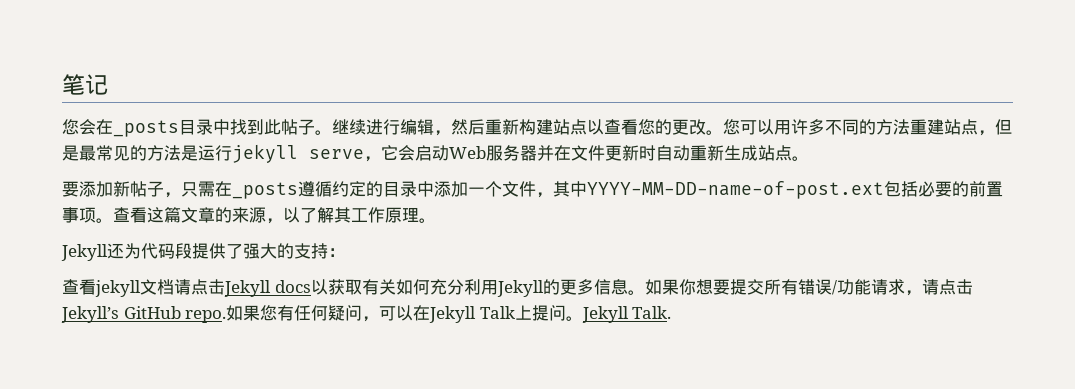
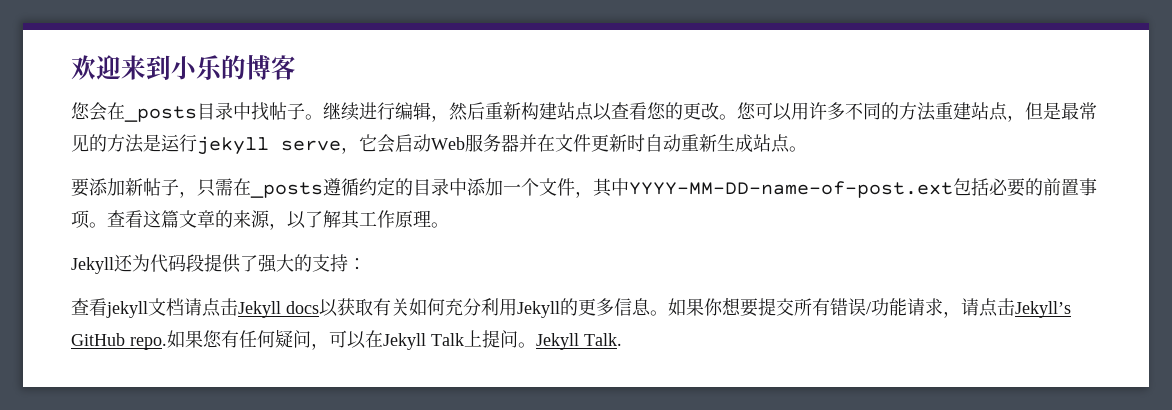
- 笔记
+ 欢迎来到小乐的博客
- 您会在_posts目录中找到此帖子。
+ 您会在_posts目录中找帖子。

